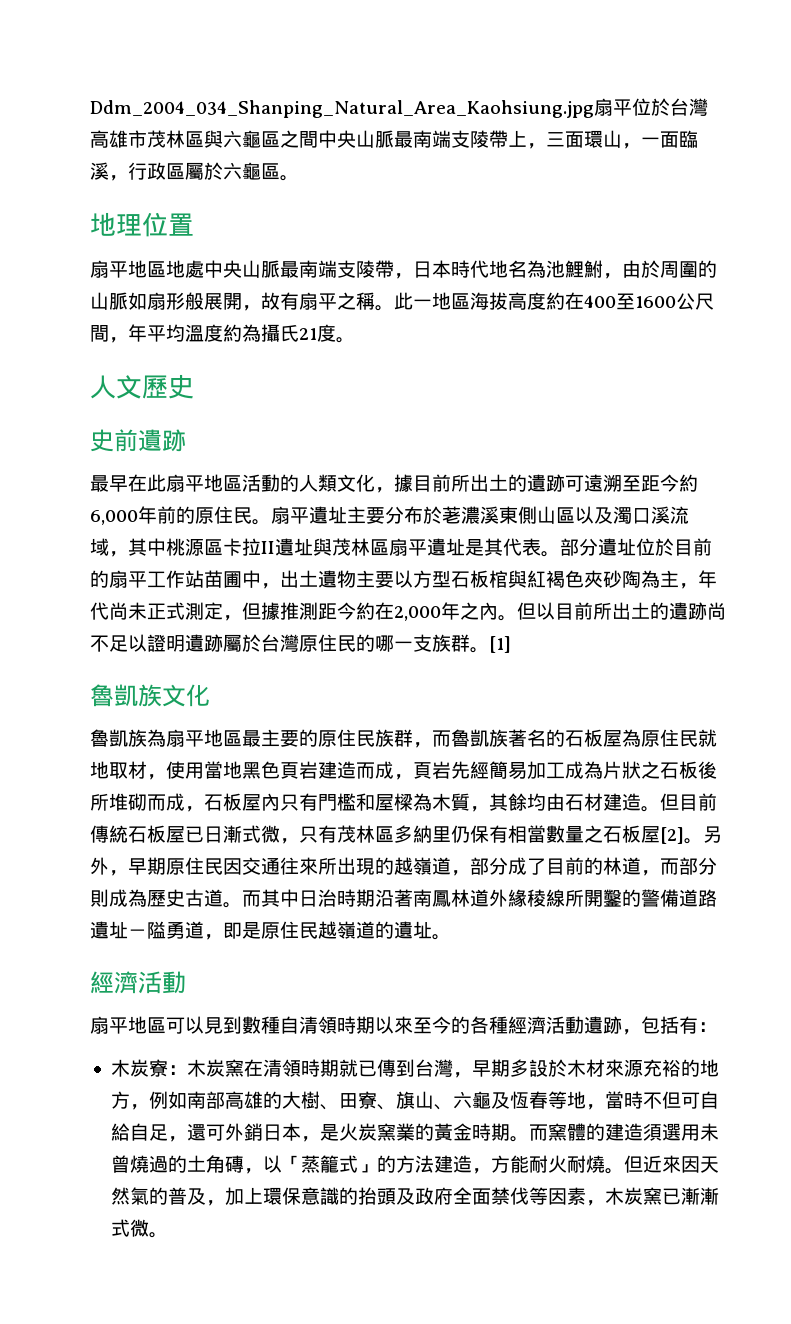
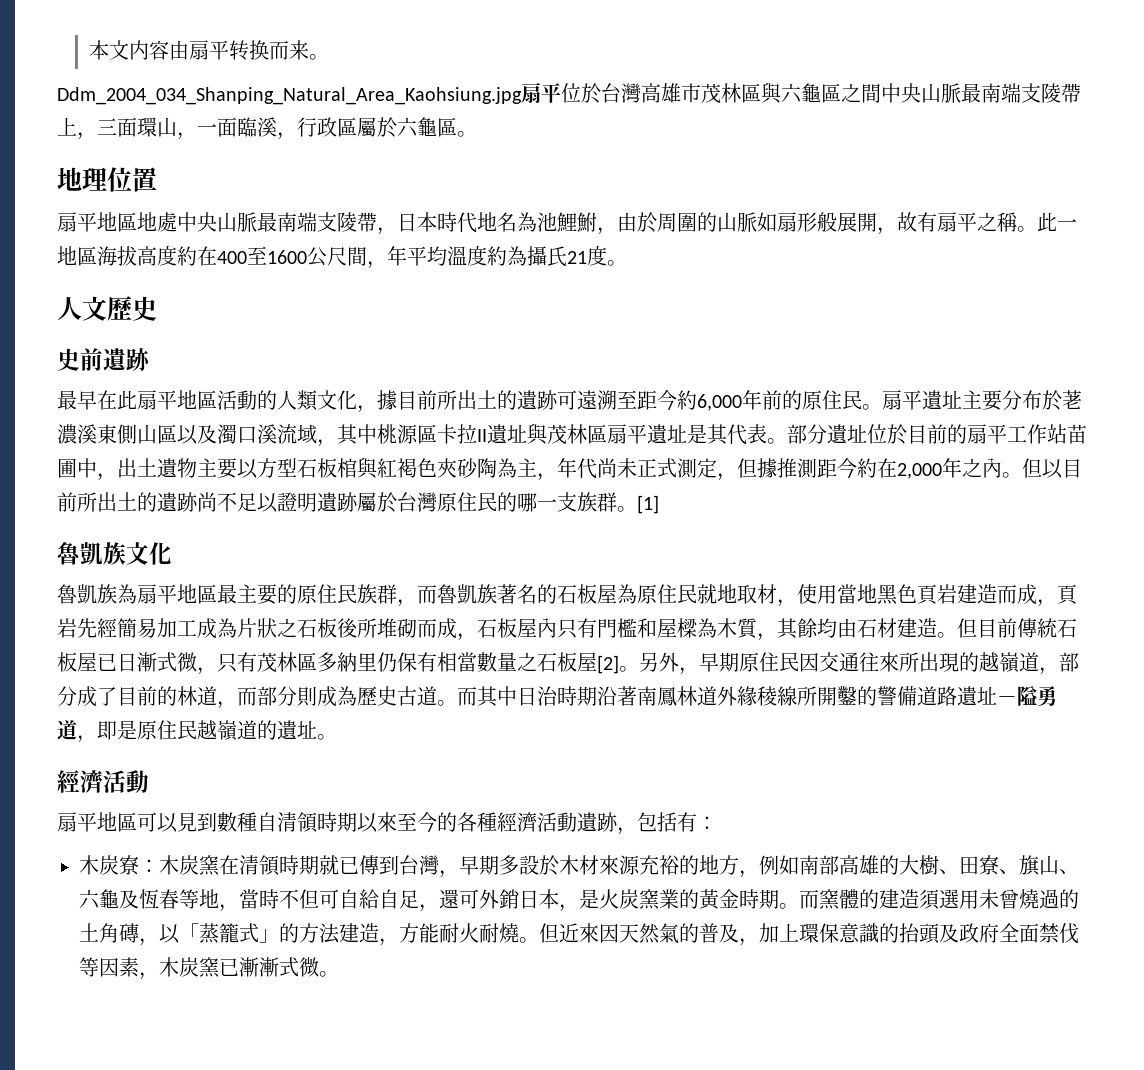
+ 本文内容由扇平转换而来。

